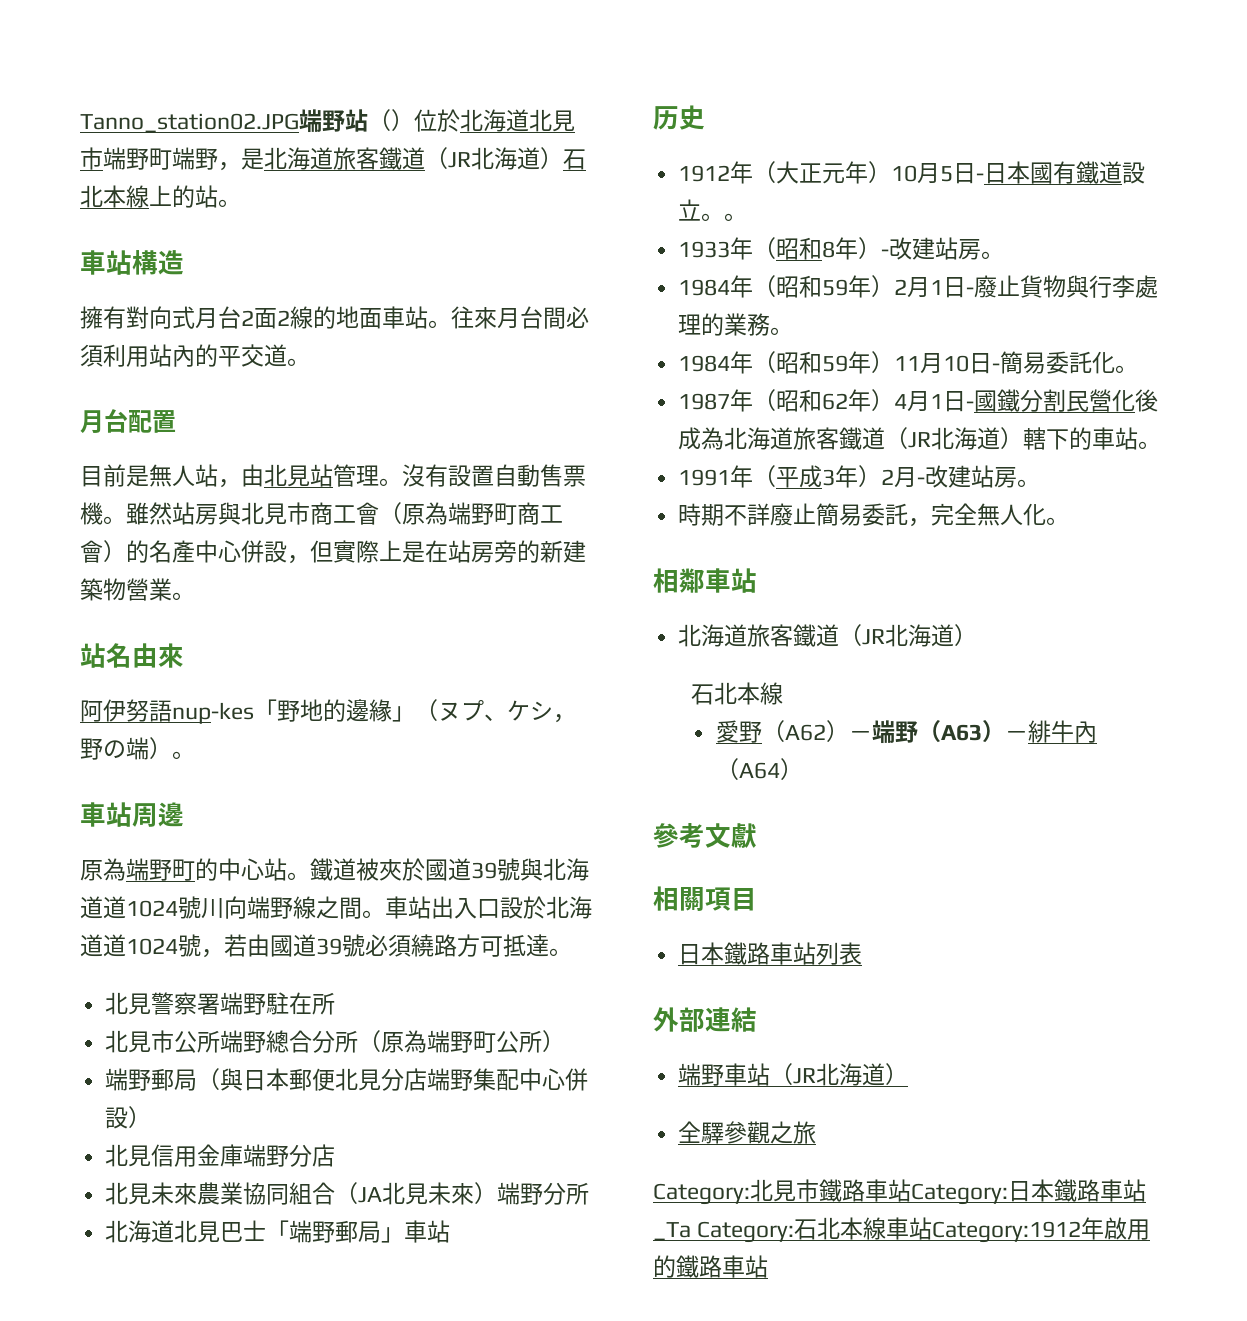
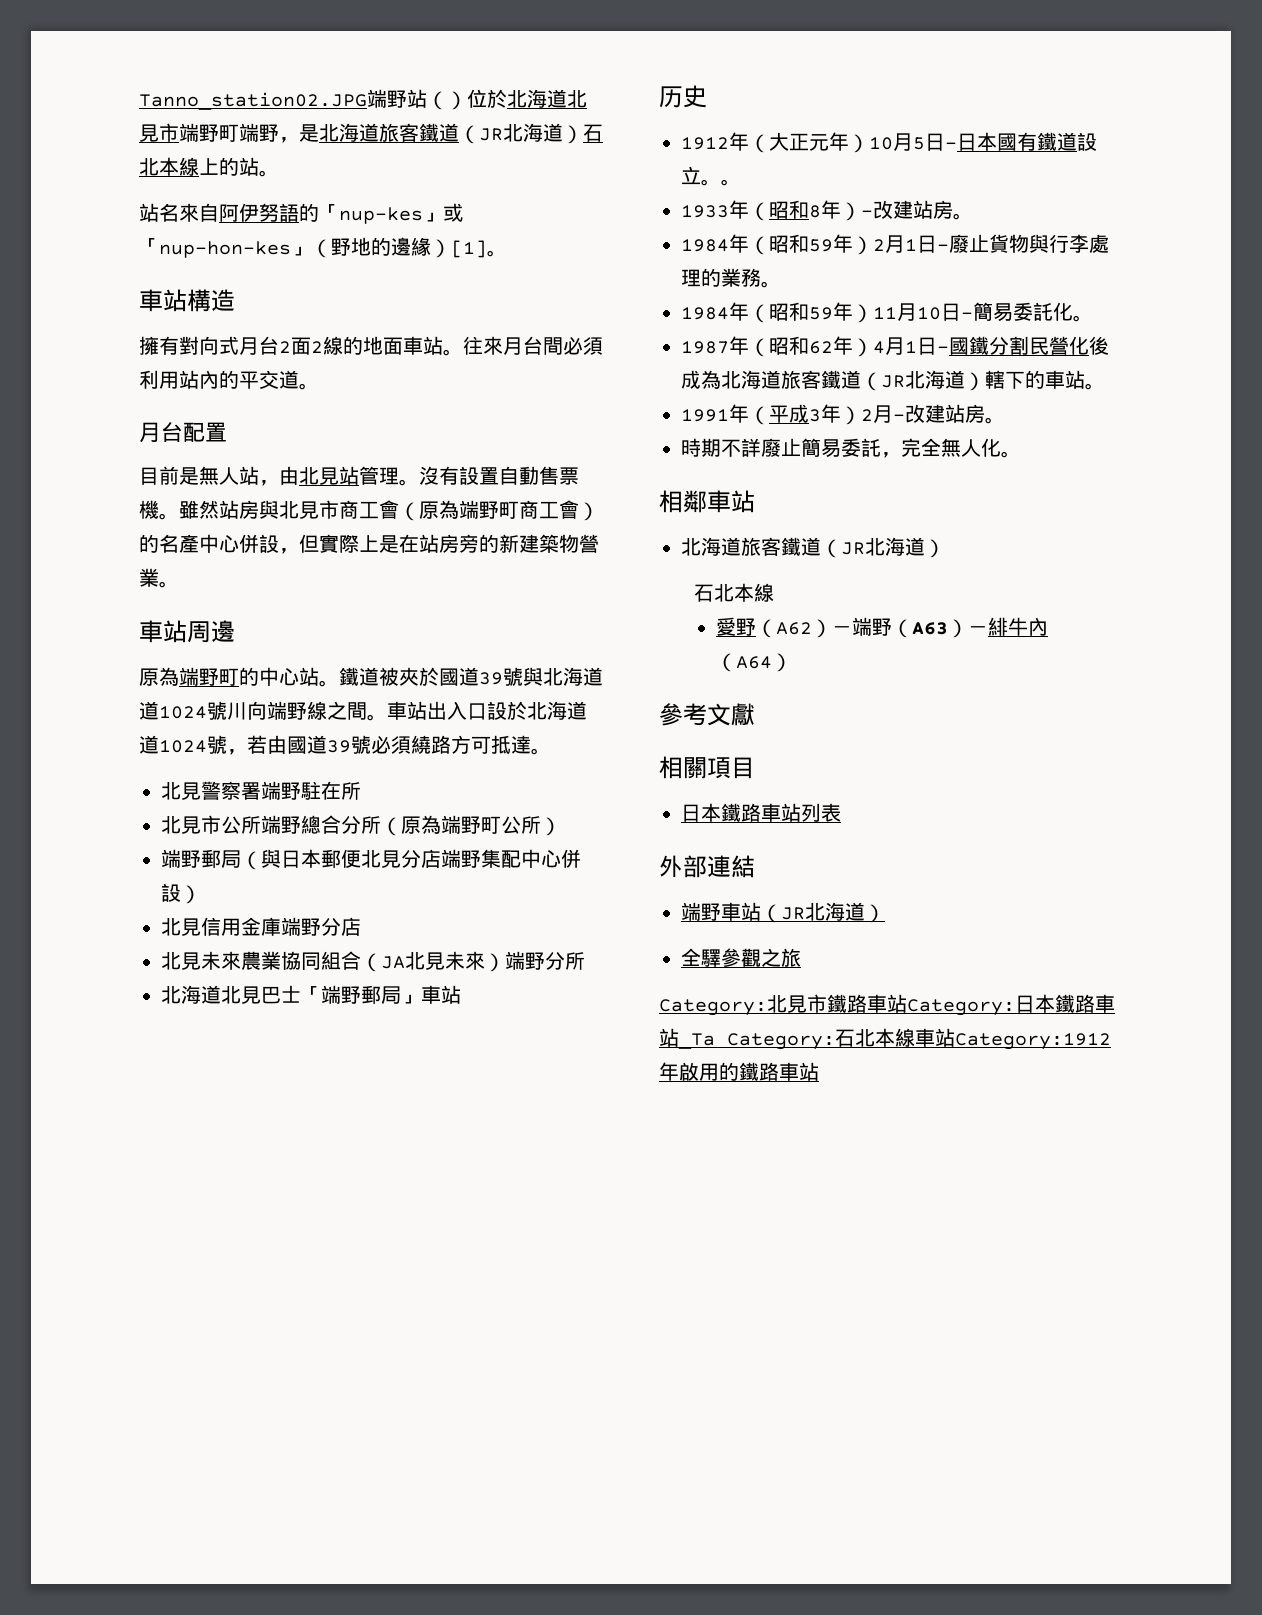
+ 站名來自阿伊努語的「nup-kes」或「nup-hon-kes」（野地的邊緣）[1]。
- 站名由來
- 阿伊努語nup-kes「野地的邊緣」（ヌプ、ケシ，野の端）。

